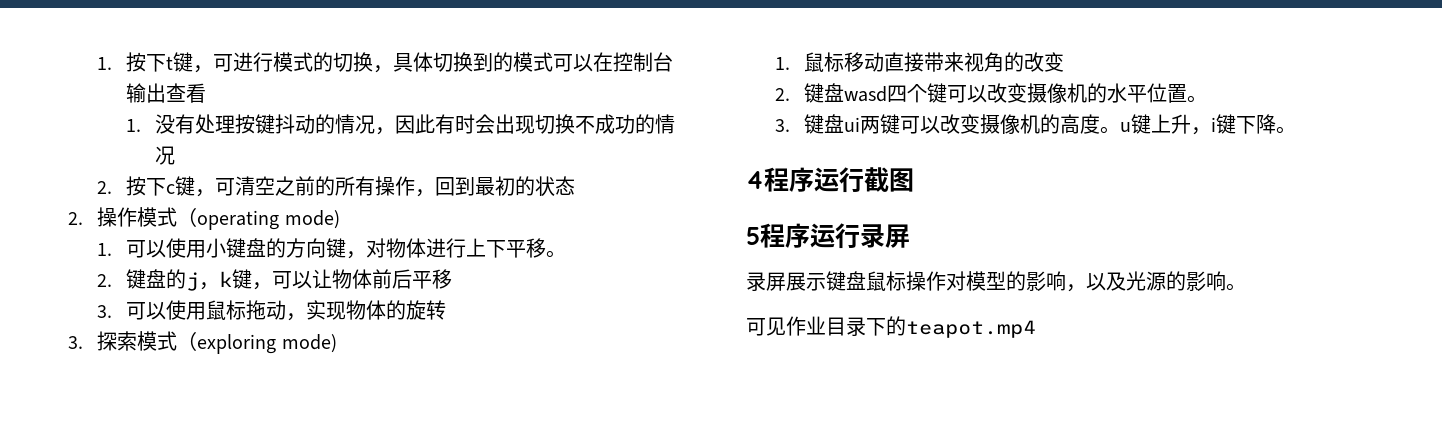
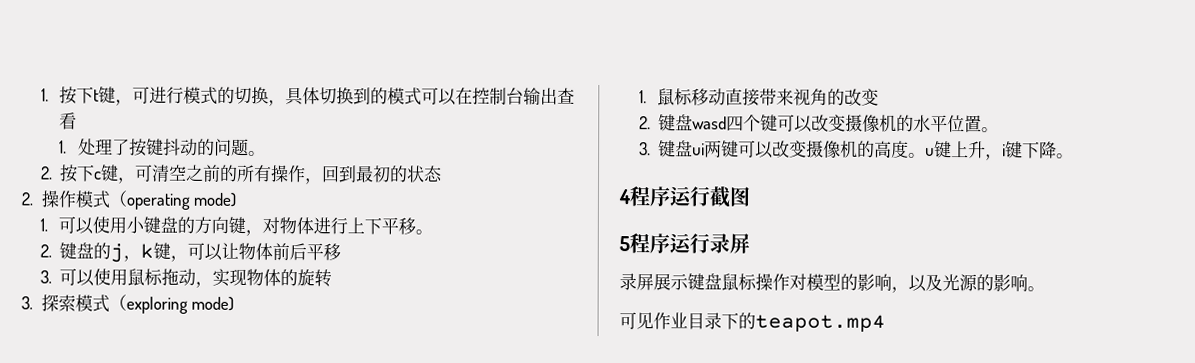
- 1.没有处理按键抖动的情况，因此有时会出现切换不成功的情况
+ 1.处理了按键抖动的问题。

